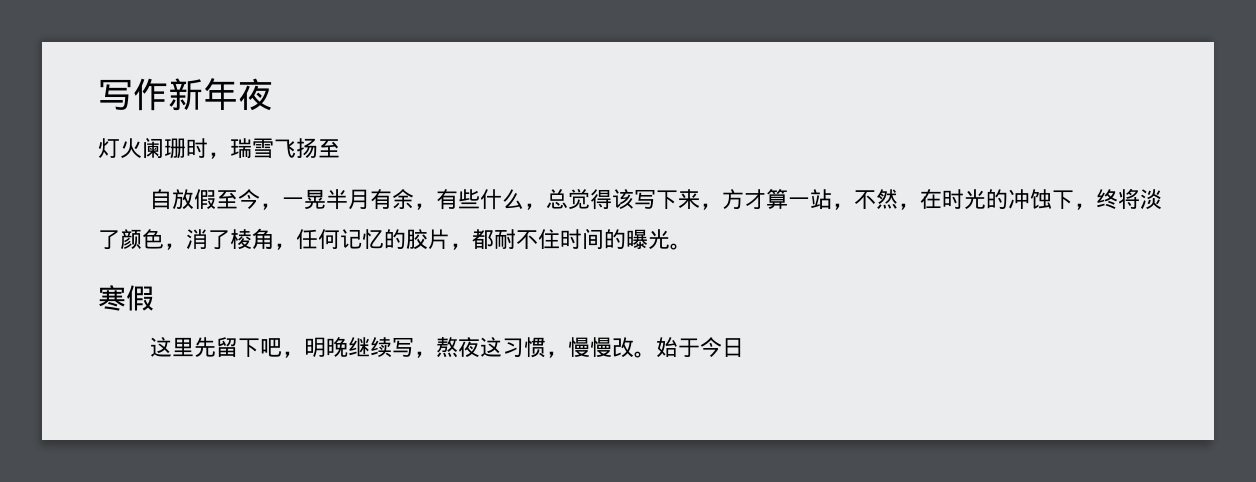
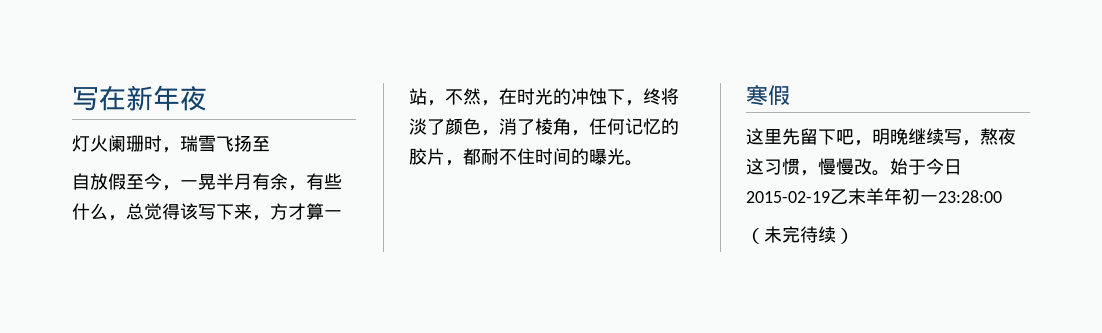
- 写作新年夜
+ 写在新年夜
- 始于今日
+ 始于今日2015-02-19乙末羊年初一23:28:00
+ （未完待续）

